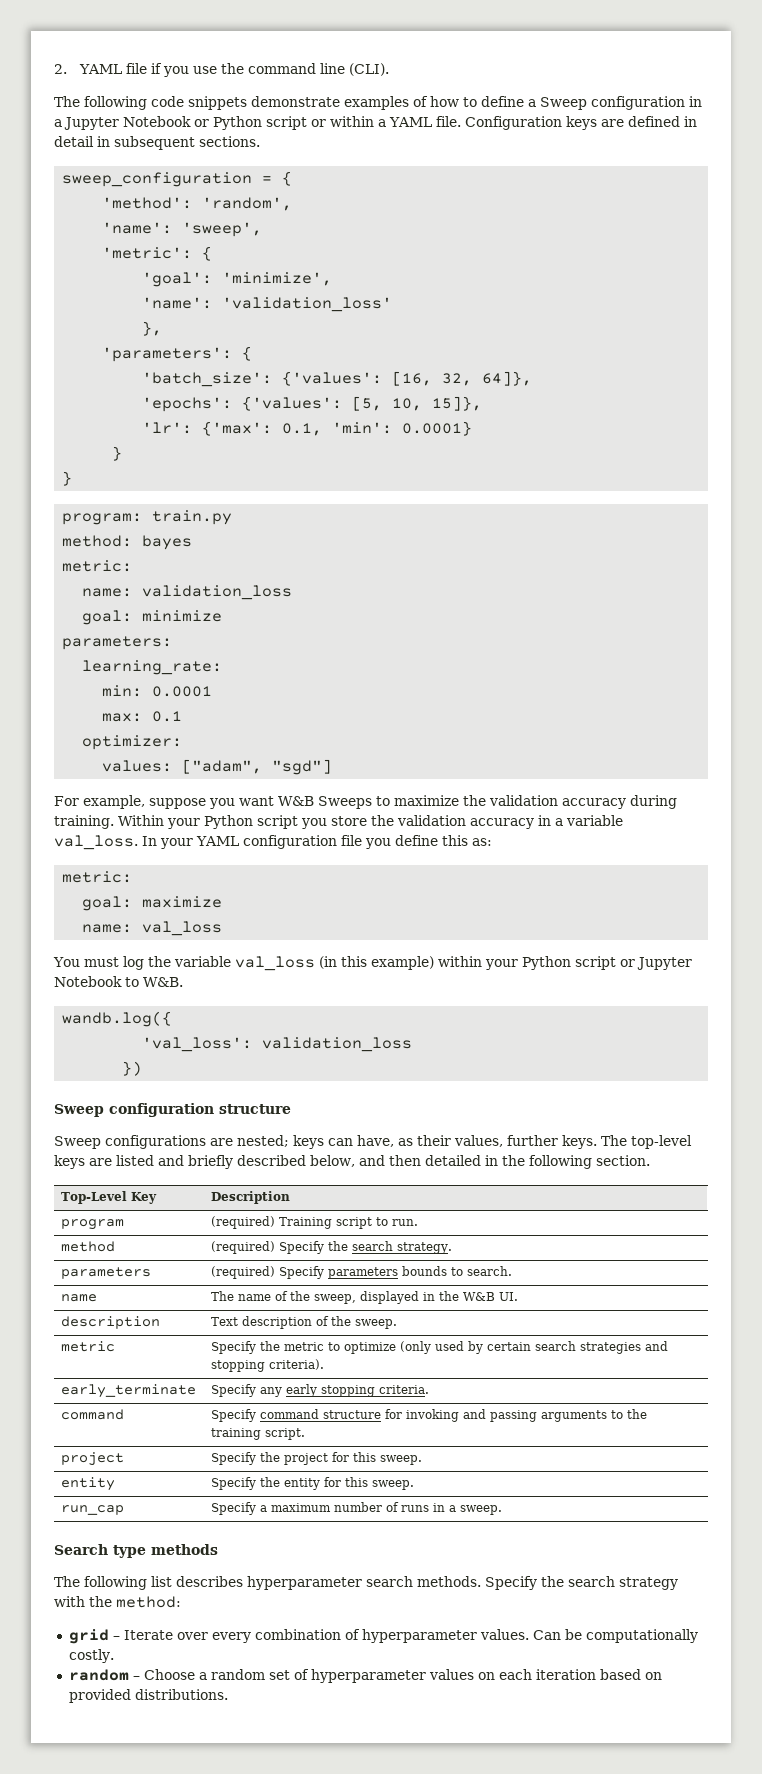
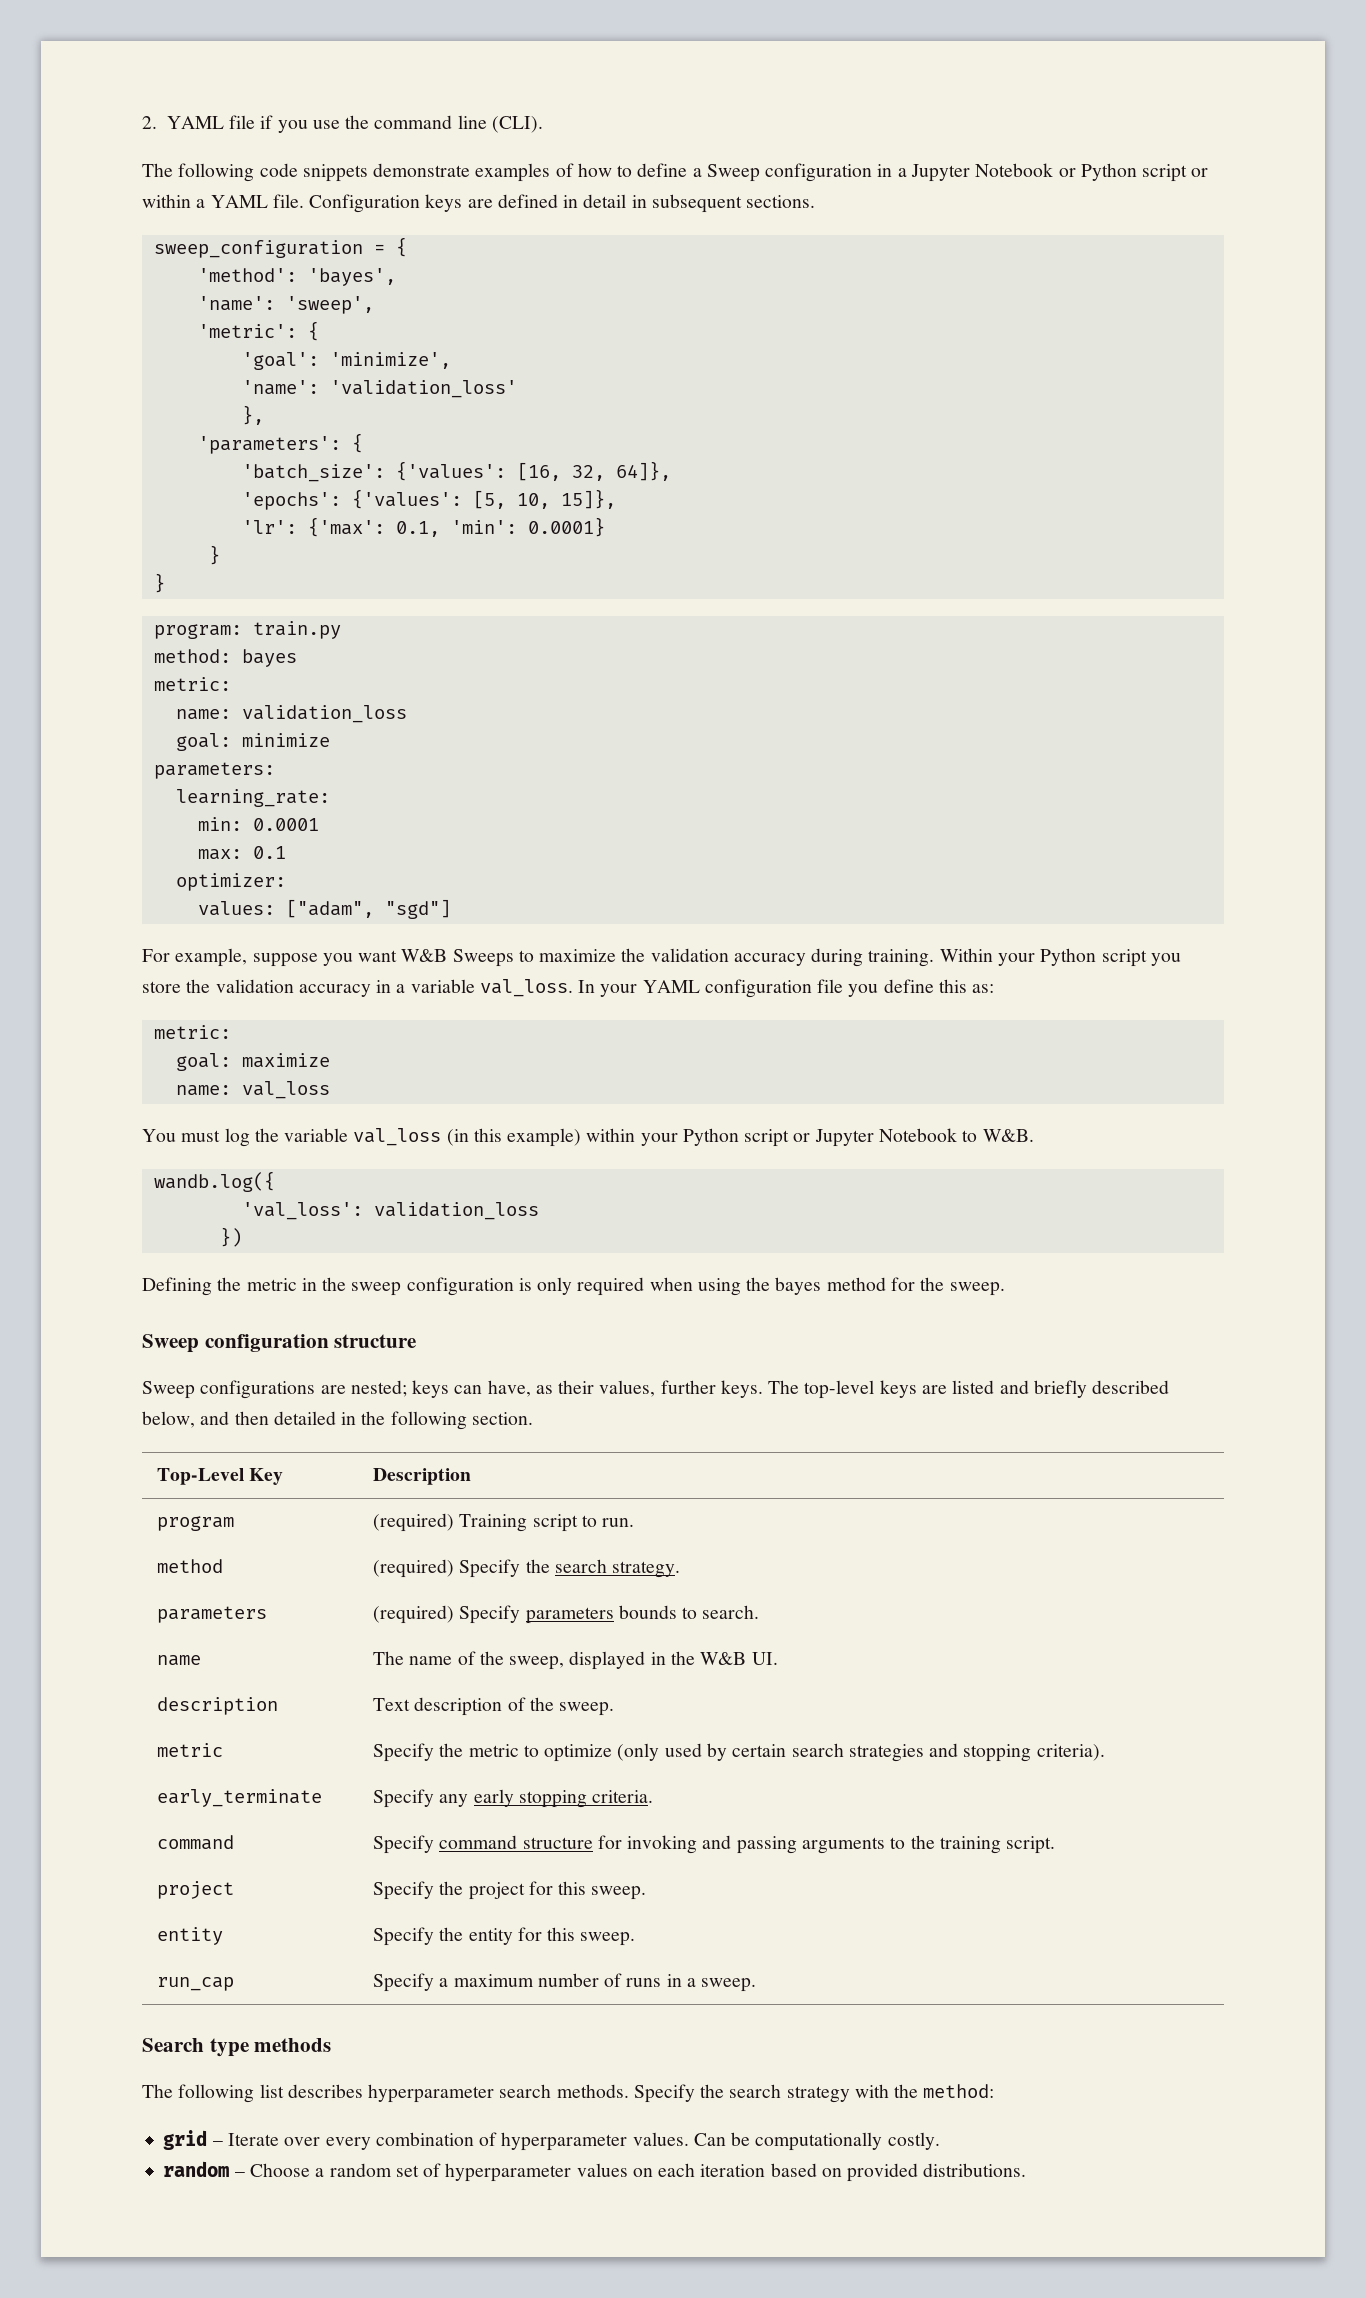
- 'method': 'random',
+ 'method': 'bayes',
+ Defining the metric in the sweep configuration is only required when using the bayes method for the sweep.

